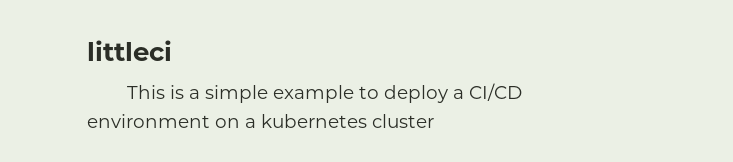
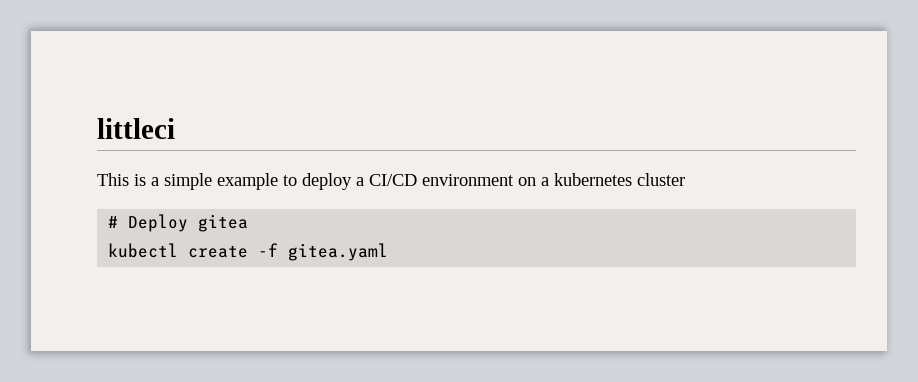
+ # Deploy gitea
+ kubectl create -f gitea.yaml

